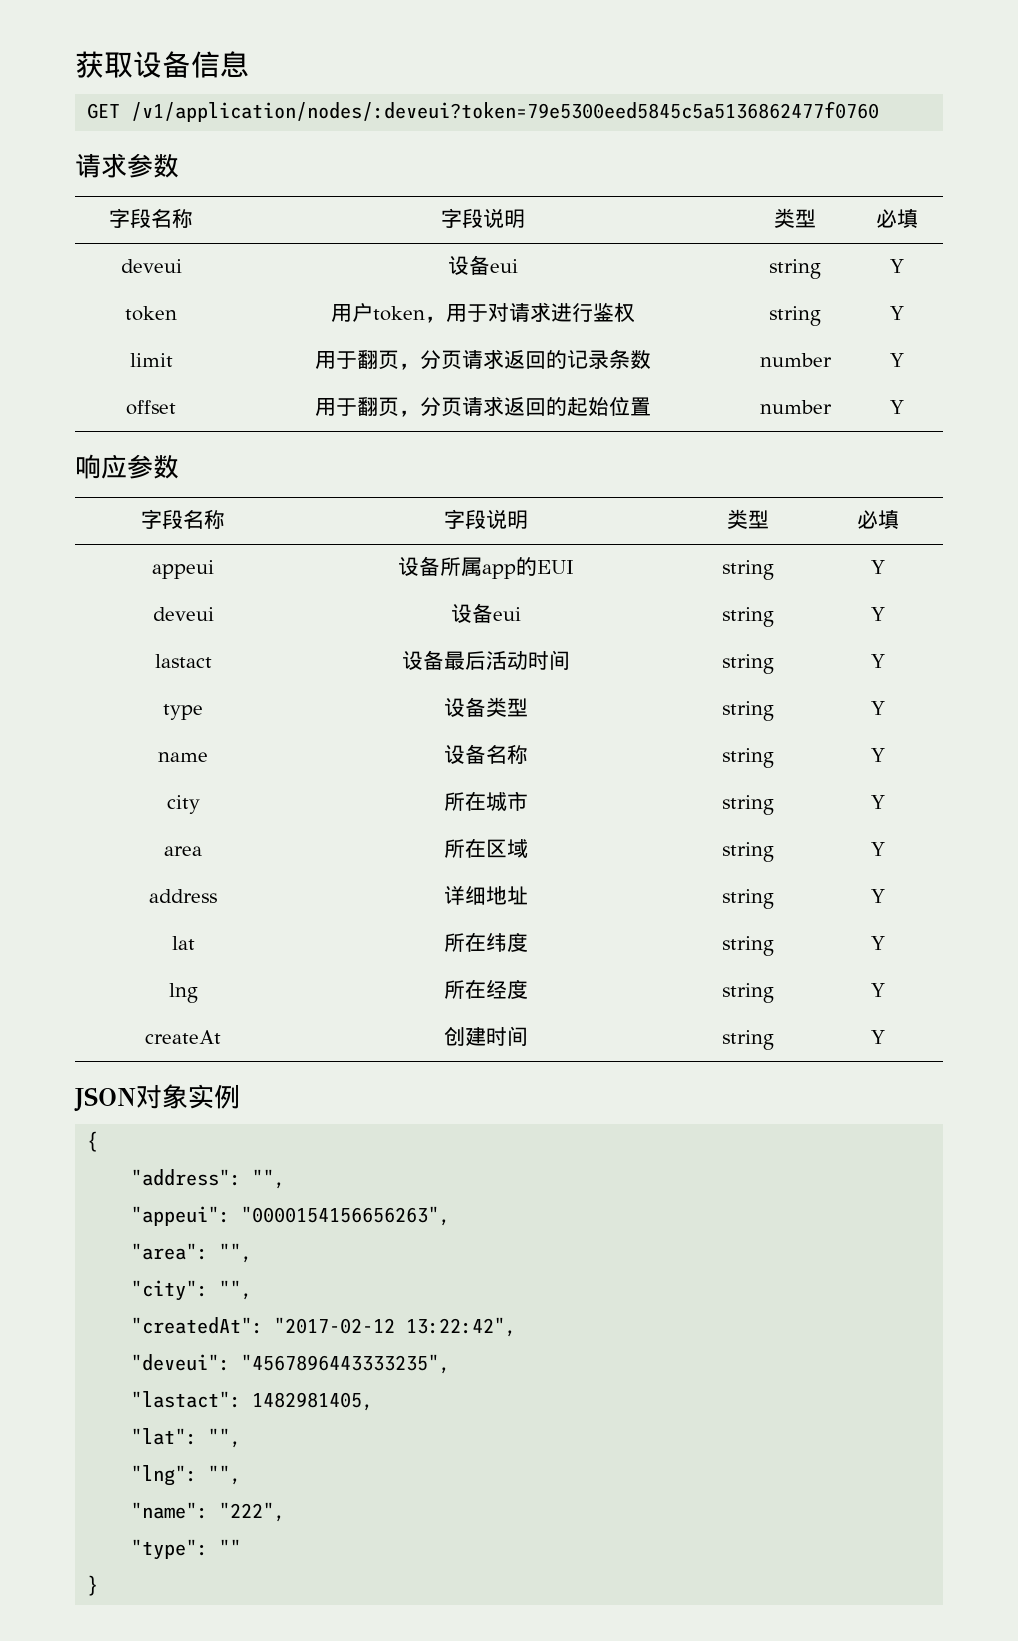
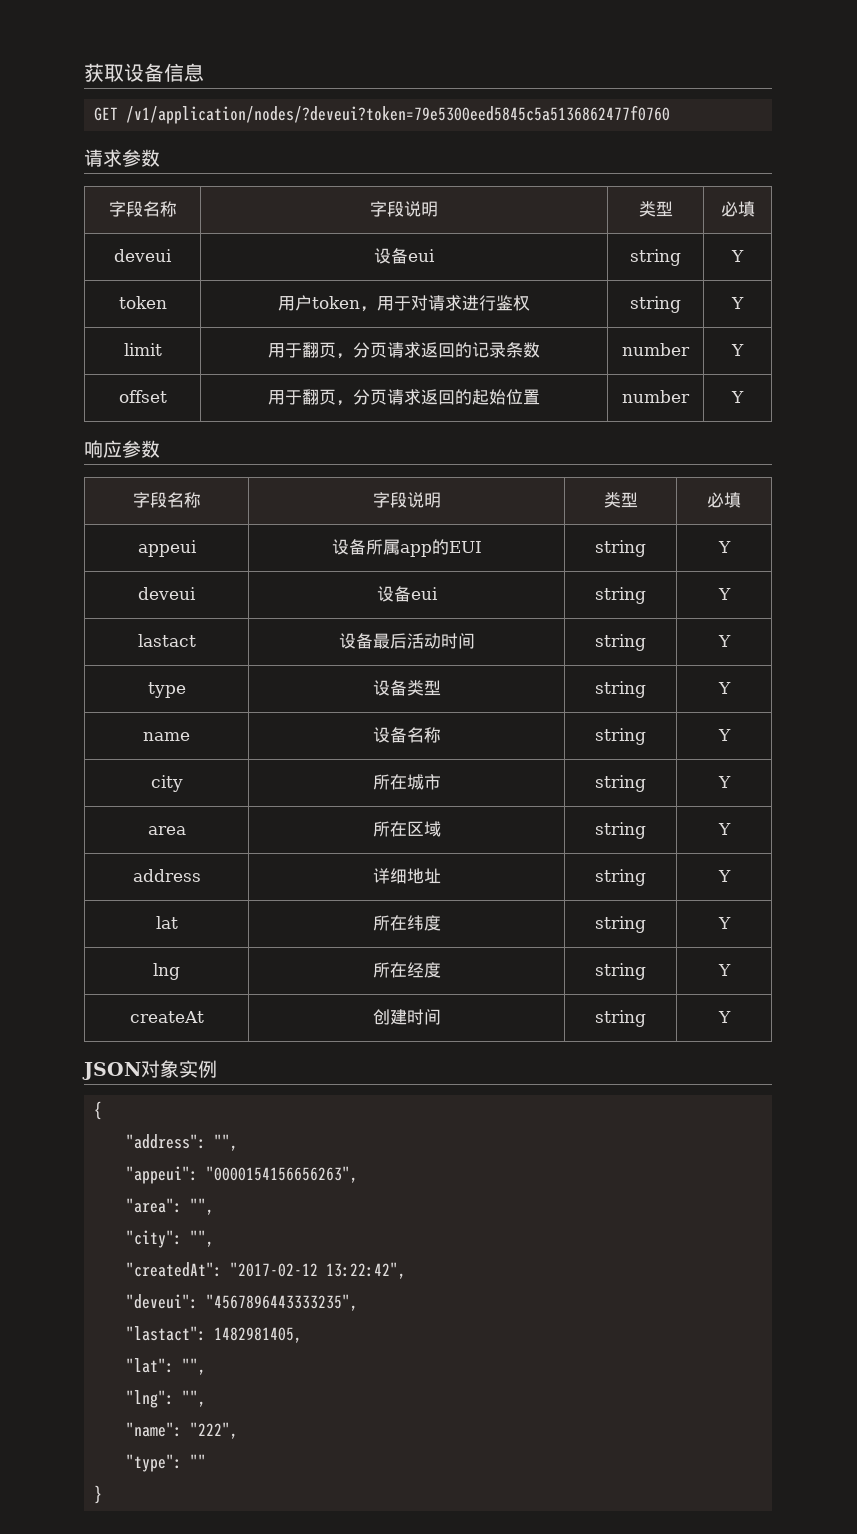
- GET /v1/application/nodes/:deveui?token=79e5300eed5845c5a5136862477f0760
+ GET /v1/application/nodes/?deveui?token=79e5300eed5845c5a5136862477f0760

